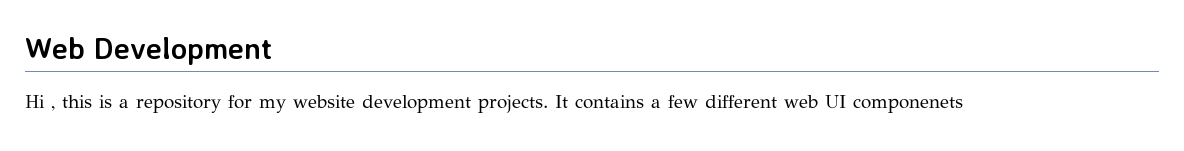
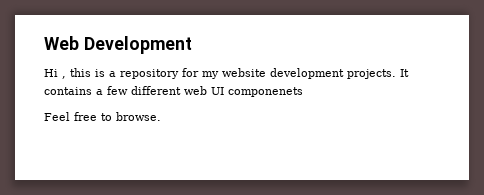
+ Feel free to browse.

